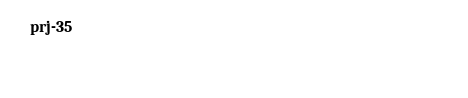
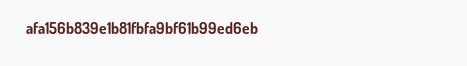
- prj-35
+ afa156b839e1b81fbfa9bf61b99ed6eb

